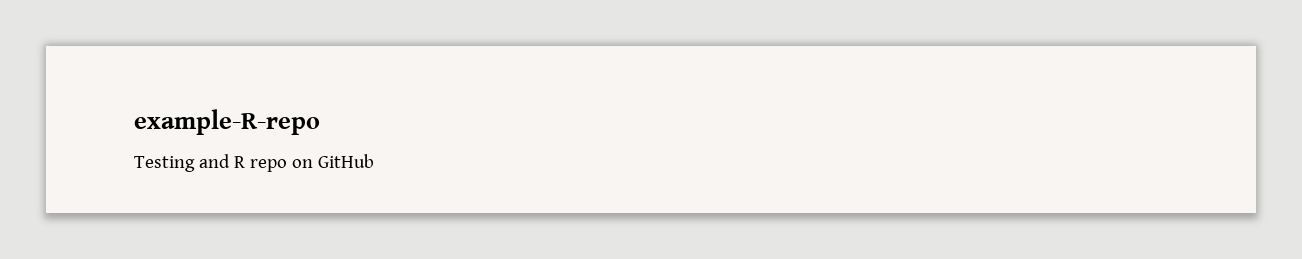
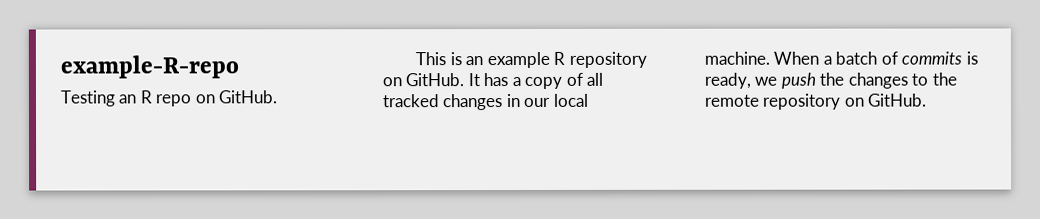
- Testing and R repo on GitHub
+ Testing an R repo on GitHub.
+ This is an example R repository on GitHub. It has a copy of all tracked changes in our local machine. When a batch of commits is ready, we push the changes to the remote repository on GitHub.

